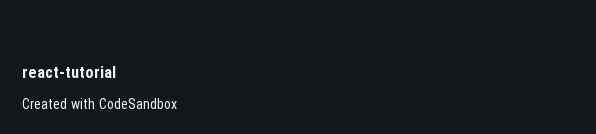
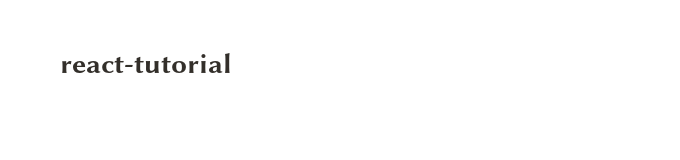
- Created with CodeSandbox

